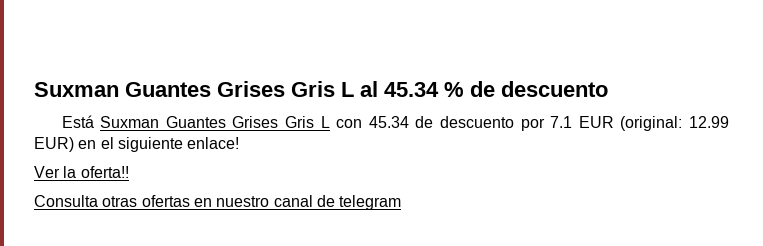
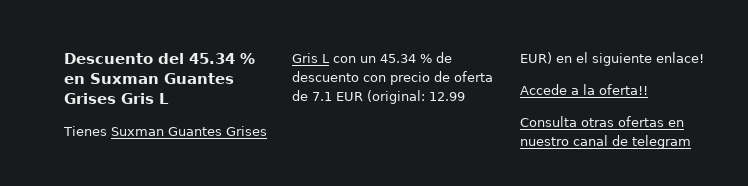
- Suxman Guantes Grises Gris L al 45.34 % de descuento
- Está Suxman Guantes Grises Gris L con 45.34 de descuento por 7.1 EUR (original: 12.99 EUR) en el siguiente enlace!
+ Descuento del 45.34 % en Suxman Guantes Grises Gris L
+ Tienes Suxman Guantes Grises Gris L con un 45.34 % de descuento con precio de oferta de 7.1 EUR (original: 12.99 EUR) en el siguiente enlace!
- Ver la oferta!!
+ Accede a la oferta!!

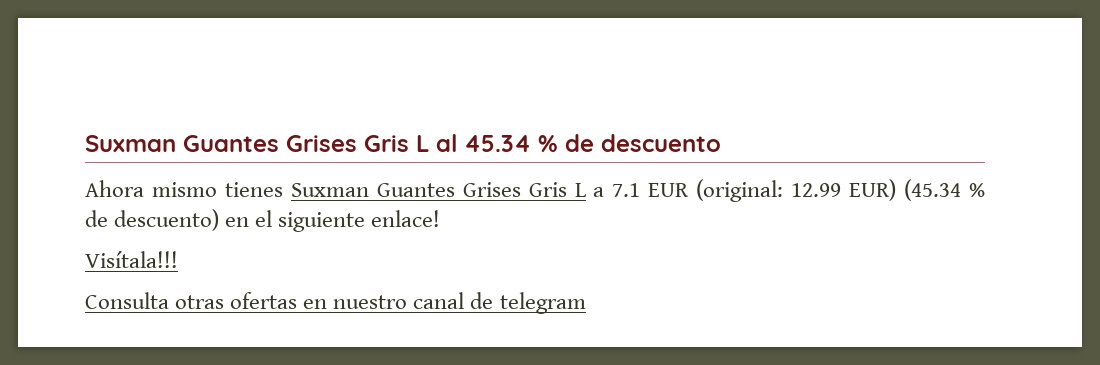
- Descuento del 45.34 % en Suxman Guantes Grises Gris L
- Tienes Suxman Guantes Grises Gris L con un 45.34 % de descuento con precio de oferta de 7.1 EUR (original: 12.99 EUR) en el siguiente enlace!
+ Suxman Guantes Grises Gris L al 45.34 % de descuento
+ Ahora mismo tienes Suxman Guantes Grises Gris L a 7.1 EUR (original: 12.99 EUR) (45.34 % de descuento) en el siguiente enlace!
- Accede a la oferta!!
+ Visítala!!!

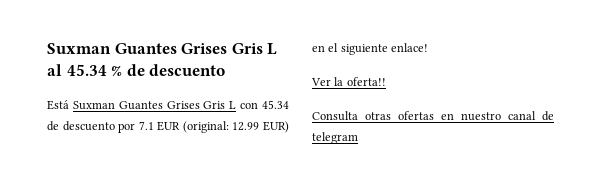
- Ahora mismo tienes Suxman Guantes Grises Gris L a 7.1 EUR (original: 12.99 EUR) (45.34 % de descuento) en el siguiente enlace!
+ Está Suxman Guantes Grises Gris L con 45.34 de descuento por 7.1 EUR (original: 12.99 EUR) en el siguiente enlace!
- Visítala!!!
+ Ver la oferta!!

